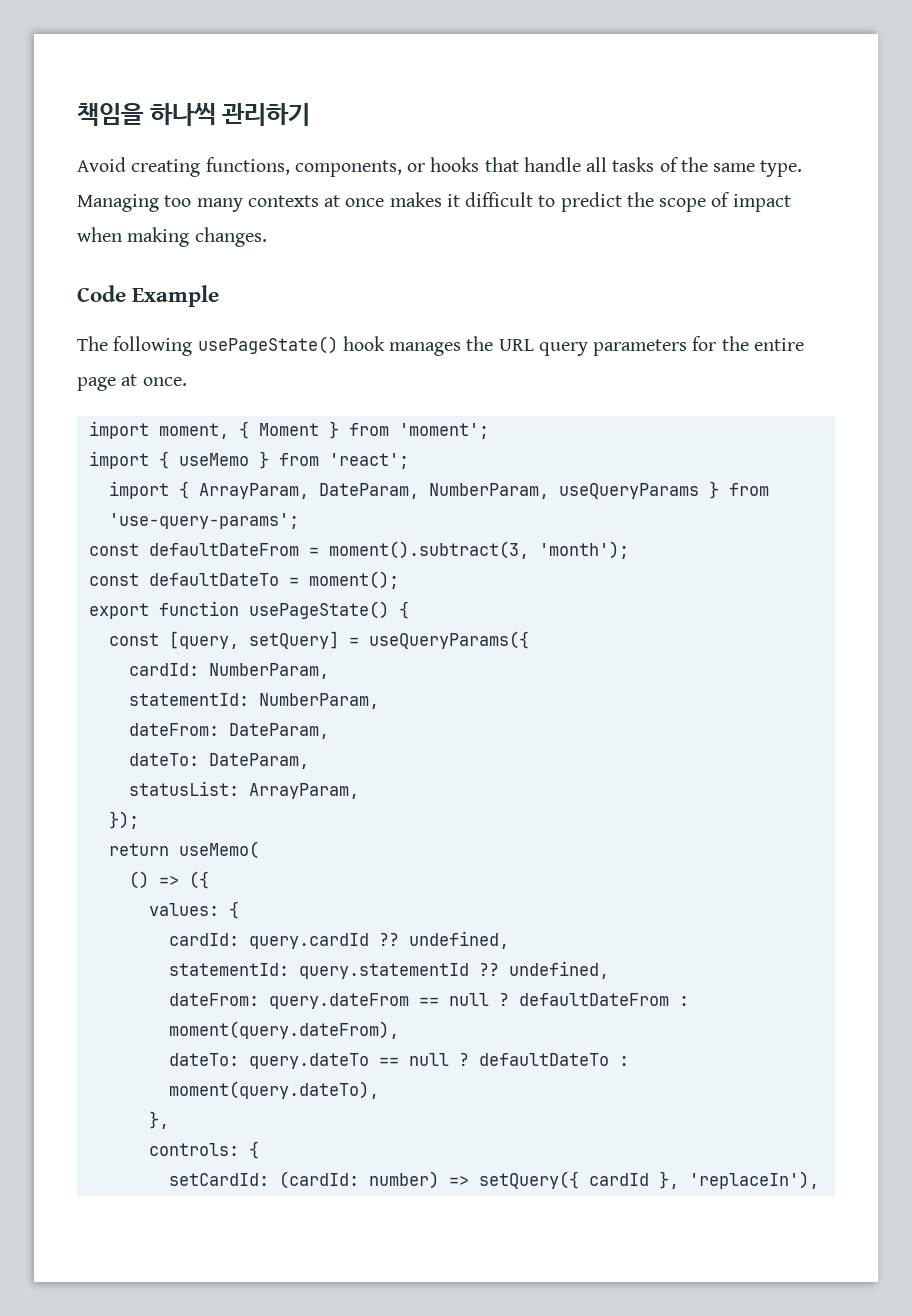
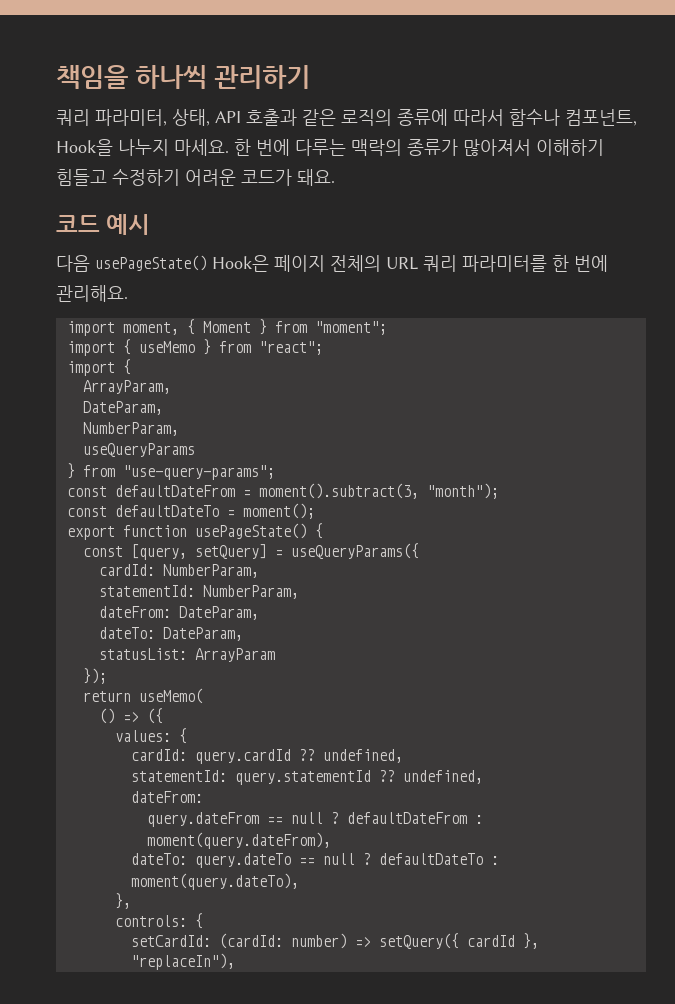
- Avoid creating functions, components, or hooks that handle all tasks of the same type. Managing too many contexts at once makes it difficult to predict the scope of impact when making changes.
- Code Example
- The following usePageState() hook manages the URL query parameters for the entire page at once.
+ 쿼리 파라미터, 상태, API 호출과 같은 로직의 종류에 따라서 함수나 컴포넌트, Hook을 나누지 마세요. 한 번에 다루는 맥락의 종류가 많아져서 이해하기 힘들고 수정하기 어려운 코드가 돼요.
+ 코드 예시
+ 다음 usePageState() Hook은 페이지 전체의 URL 쿼리 파라미터를 한 번에 관리해요.
- import moment, { Moment } from 'moment';
+ import moment, { Moment } from "moment";
- import { useMemo } from 'react';
- import { ArrayParam, DateParam, NumberParam, useQueryParams } from 'use-query-params';
+ import { useMemo } from "react";
+ import {
+ ArrayParam,
+ DateParam,
+ NumberParam,
+ useQueryParams
+ } from "use-query-params";
- const defaultDateFrom = moment().subtract(3, 'month');
+ const defaultDateFrom = moment().subtract(3, "month");
- statusList: ArrayParam,
+ statusList: ArrayParam
  statementId: query.statementId ?? undefined,
- dateFrom: query.dateFrom == null ? defaultDateFrom : moment(query.dateFrom),
+ dateFrom:
+ query.dateFrom == null ? defaultDateFrom : moment(query.dateFrom),
- setCardId: (cardId: number) => setQuery({ cardId }, 'replaceIn'),
+ setCardId: (cardId: number) => setQuery({ cardId }, "replaceIn"),

